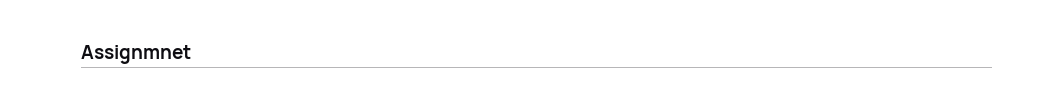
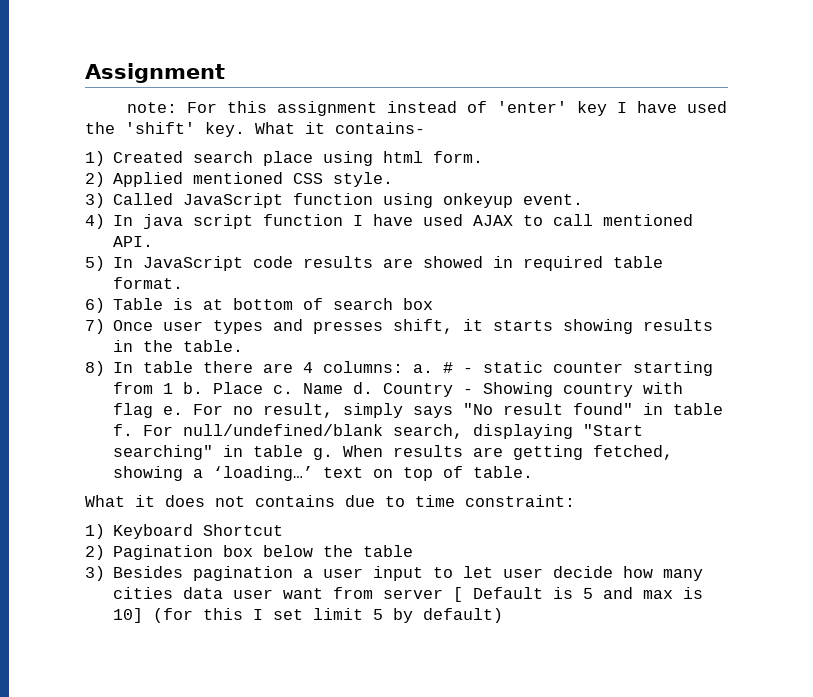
- Assignmnet
+ Assignment
+ note: For this assignment instead of 'enter' key I have used the 'shift' key. What it contains-
+ 1) Created search place using html form.
+ 2) Applied mentioned CSS style.
+ 3) Called JavaScript function using onkeyup event.
+ 4) In java script function I have used AJAX to call mentioned API.
+ 5) In JavaScript code results are showed in required table format.
+ 6) Table is at bottom of search box
+ 7) Once user types and presses shift, it starts showing results in the table.
+ 8) In table there are 4 columns: a. # - static counter starting from 1 b. Place c. Name d. Country - Showing country with flag e. For no result, simply says "No result found" in table f. For null/undefined/blank search, displaying "Start searching" in table g. When results are getting fetched, showing a ‘loading…’ text on top of table.
+ What it does not contains due to time constraint:
+ 1) Keyboard Shortcut
+ 2) Pagination box below the table
+ 3) Besides pagination a user input to let user decide how many cities data user want from server [ Default is 5 and max is 10] (for this I set limit 5 by default)

